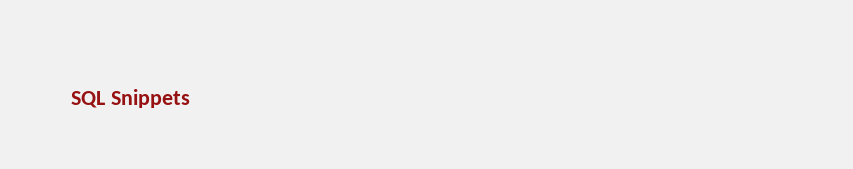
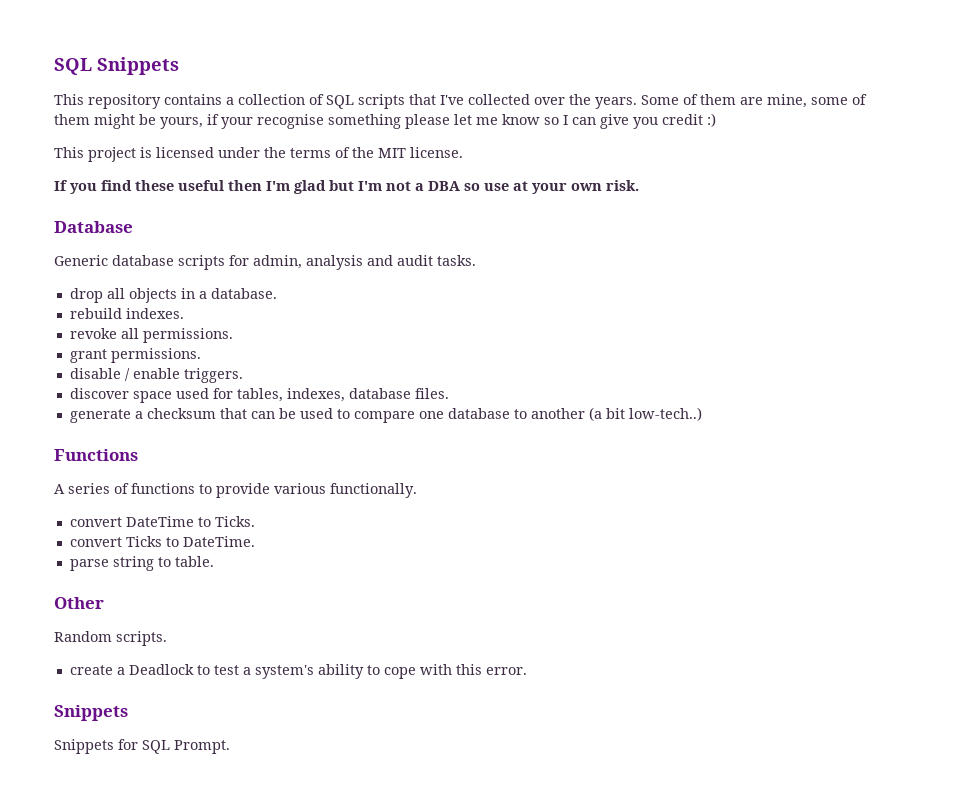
+ This repository contains a collection of SQL scripts that I've collected over the years. Some of them are mine, some of them might be yours, if your recognise something please let me know so I can give you credit :)
+ This project is licensed under the terms of the MIT license.
+ If you find these useful then I'm glad but I'm not a DBA so use at your own risk.
+ Database
+ Generic database scripts for admin, analysis and audit tasks.
+ drop all objects in a database.
+ rebuild indexes.
+ revoke all permissions.
+ grant permissions.
+ disable / enable triggers.
+ discover space used for tables, indexes, database files.
+ generate a checksum that can be used to compare one database to another (a bit low-tech..)
+ Functions
+ A series of functions to provide various functionally.
+ convert DateTime to Ticks.
+ convert Ticks to DateTime.
+ parse string to table.
+ Other
+ Random scripts.
+ create a Deadlock to test a system's ability to cope with this error.
+ Snippets
+ Snippets for SQL Prompt.

